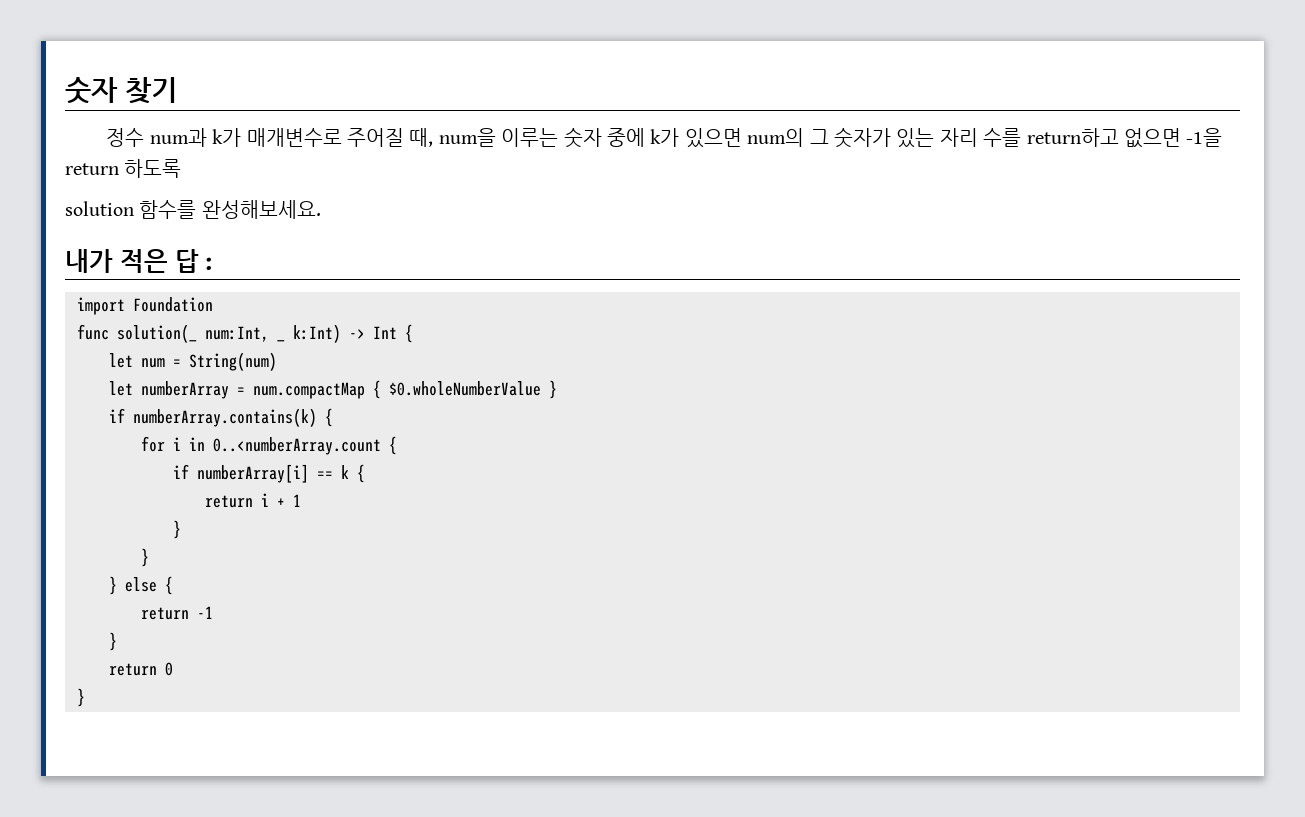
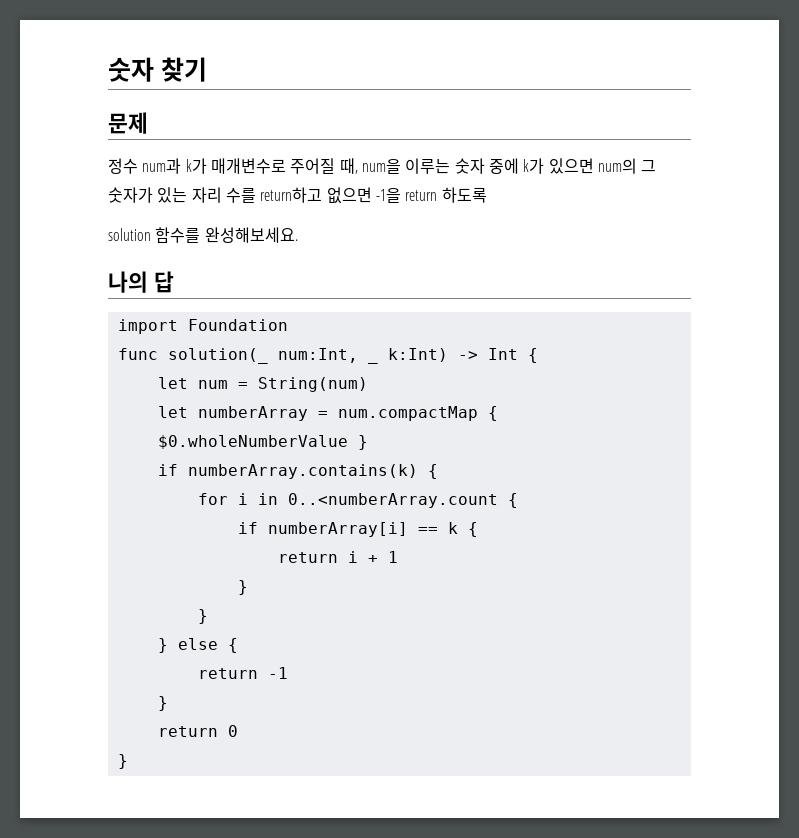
+ 문제
- 내가 적은 답 :
+ 나의 답

